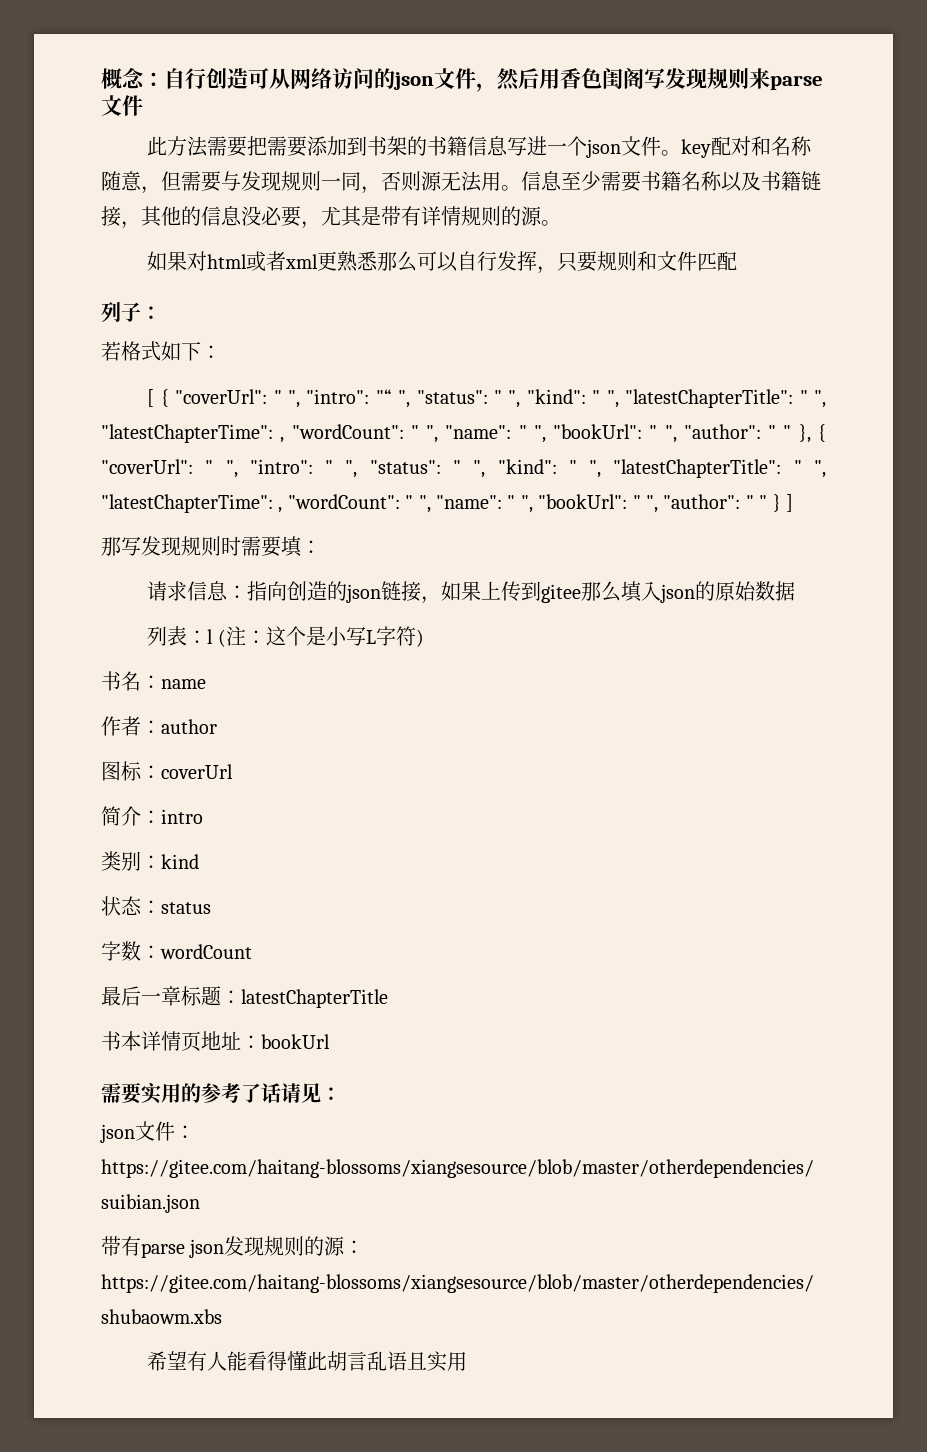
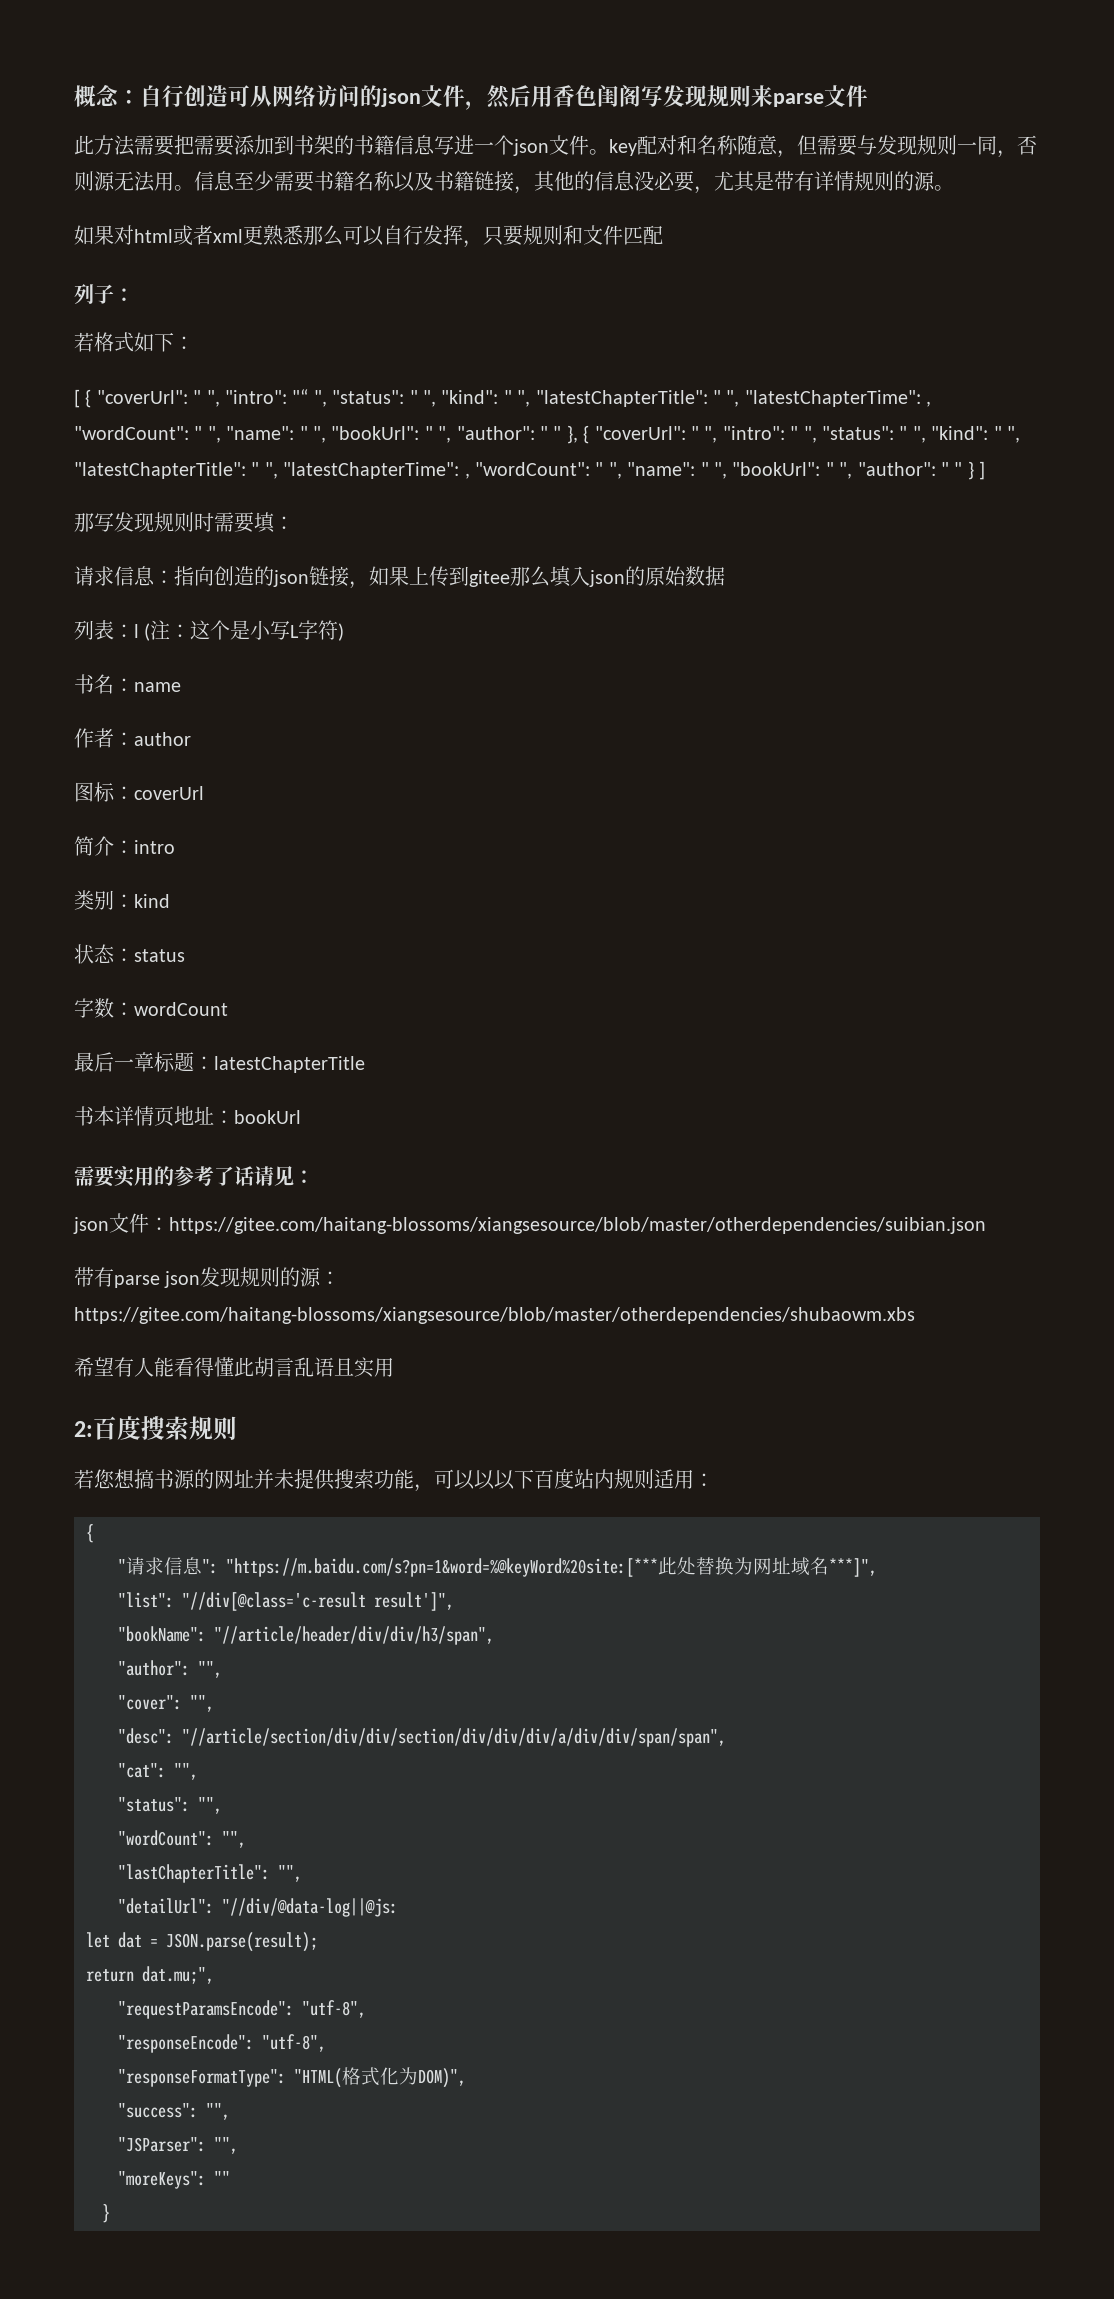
+ 2:百度搜索规则
+ 若您想搞书源的网址并未提供搜索功能，可以以以下百度站内规则适用：
+ {
+ "请求信息": "https://m.baidu.com/s?pn=1&word=%@keyWord%20site:[***此处替换为网址域名***]",
+ "list": "//div[@class='c-result result']",
+ "bookName": "//article/header/div/div/h3/span",
+ "author": "",
+ "cover": "",
+ "desc": "//article/section/div/div/section/div/div/div/a/div/div/span/span",
+ "cat": "",
+ "status": "",
+ "wordCount": "",
+ "lastChapterTitle": "",
+ "detailUrl": "//div/@data-log||@js:
+ let dat = JSON.parse(result);
+ return dat.mu;",
+ "requestParamsEncode": "utf-8",
+ "responseEncode": "utf-8",
+ "responseFormatType": "HTML(格式化为DOM)",
+ "success": "",
+ "JSParser": "",
+ "moreKeys": ""
+ }

